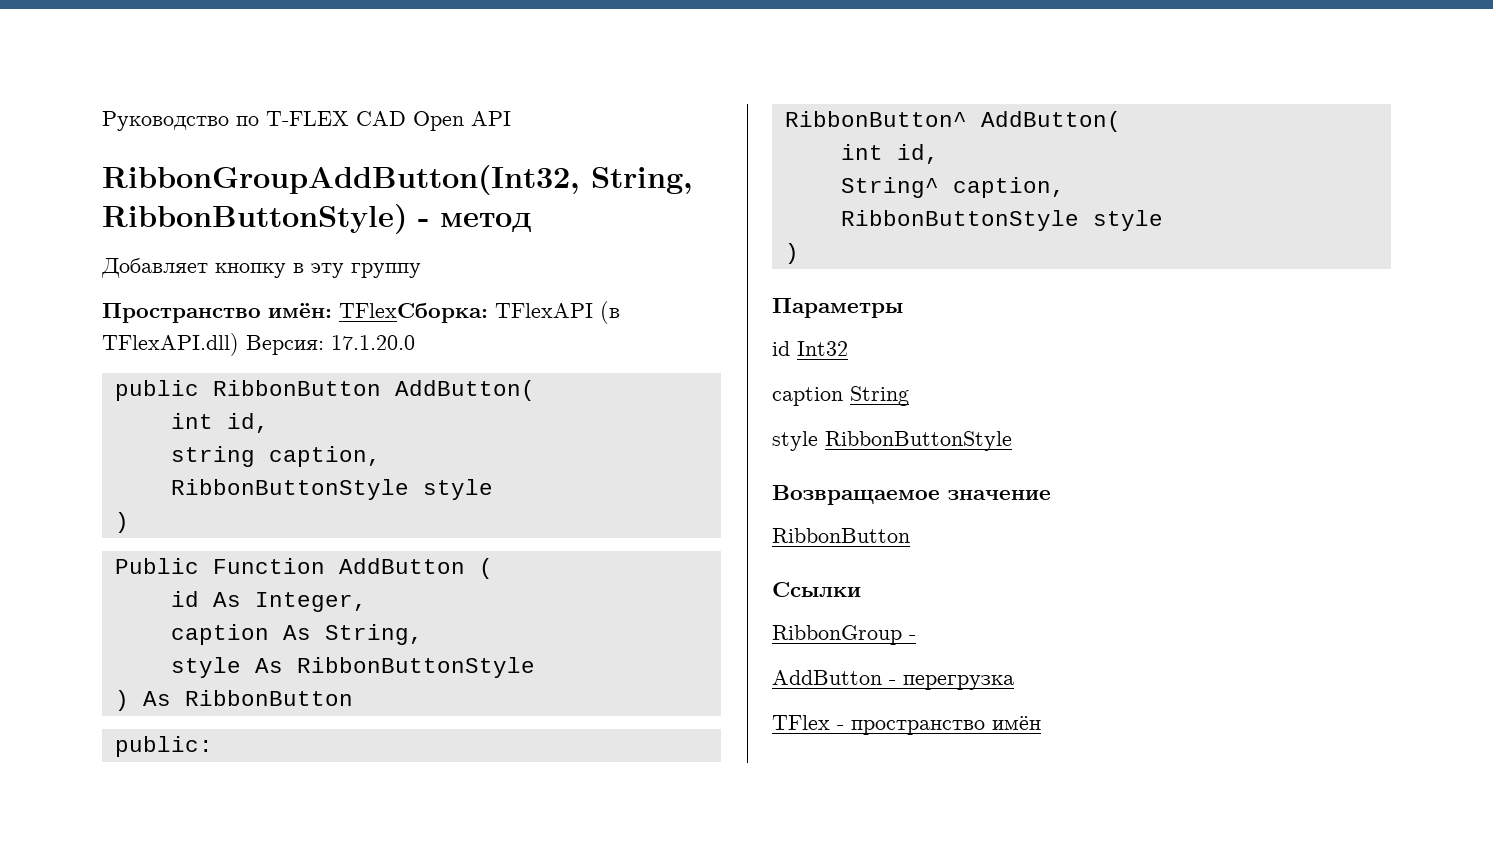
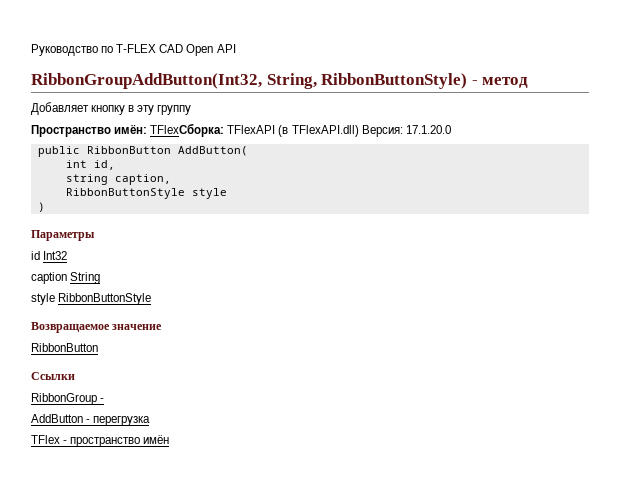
- Public Function AddButton (
- id As Integer,
- caption As String,
- style As RibbonButtonStyle
- ) As RibbonButton
- public:
- RibbonButton^ AddButton(
- int id,
- String^ caption,
- RibbonButtonStyle style
- )

